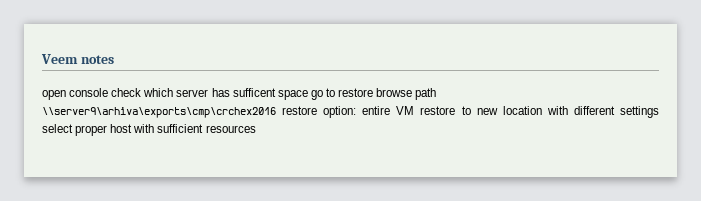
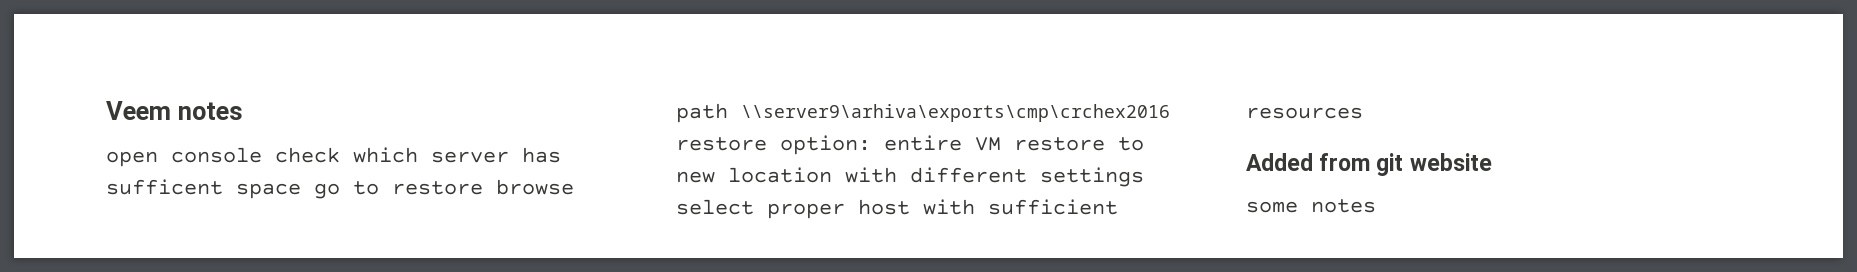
+ Added from git website
+ some notes

